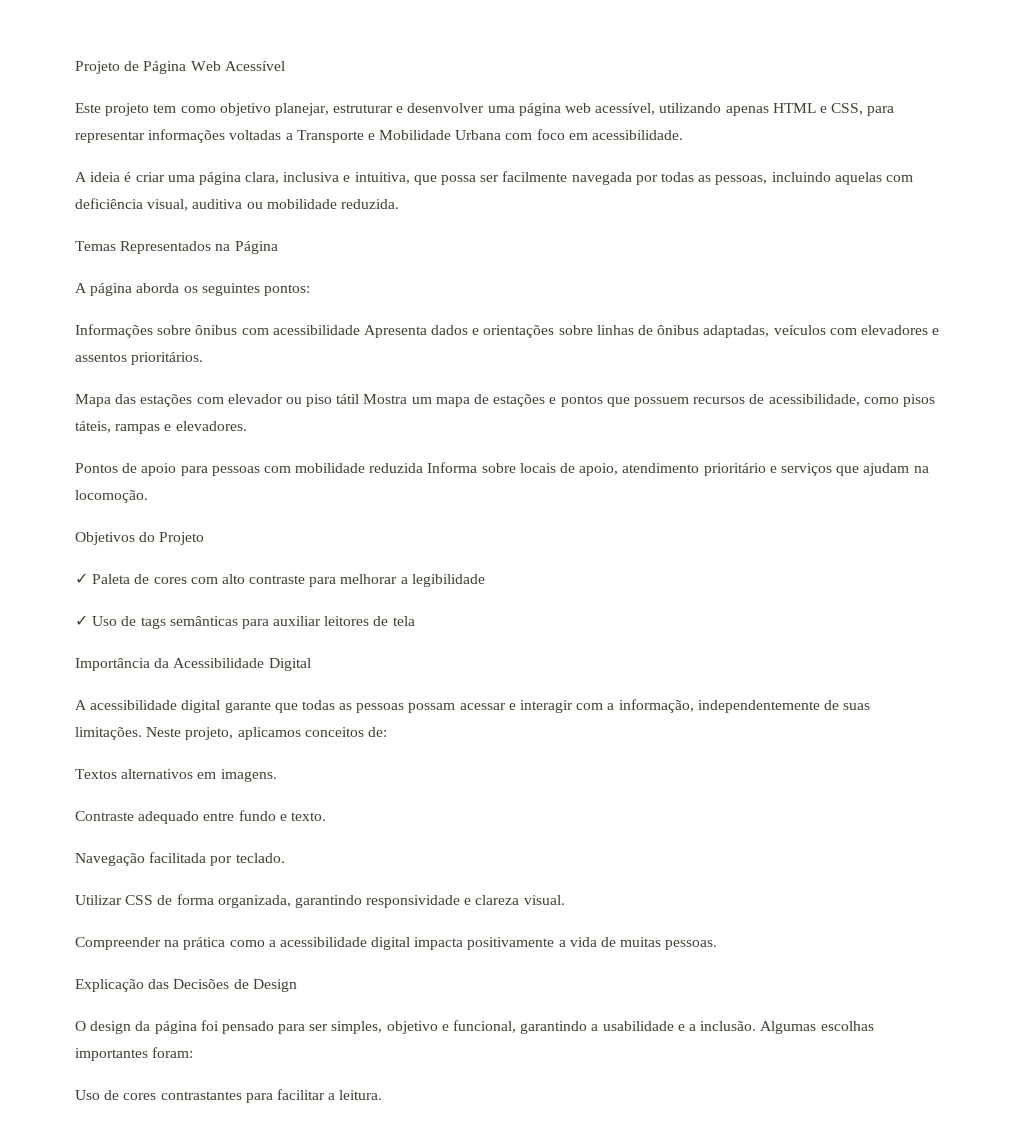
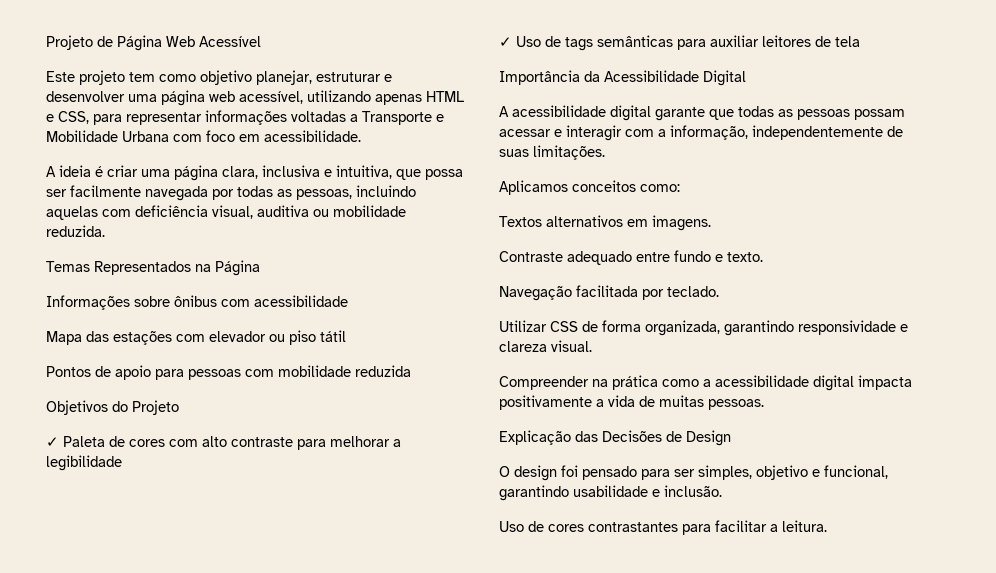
- A página aborda os seguintes pontos:
- Informações sobre ônibus com acessibilidade Apresenta dados e orientações sobre linhas de ônibus adaptadas, veículos com elevadores e assentos prioritários.
+ Informações sobre ônibus com acessibilidade
- Mapa das estações com elevador ou piso tátil Mostra um mapa de estações e pontos que possuem recursos de acessibilidade, como pisos táteis, rampas e elevadores.
+ Mapa das estações com elevador ou piso tátil
- Pontos de apoio para pessoas com mobilidade reduzida Informa sobre locais de apoio, atendimento prioritário e serviços que ajudam na locomoção.
+ Pontos de apoio para pessoas com mobilidade reduzida
- A acessibilidade digital garante que todas as pessoas possam acessar e interagir com a informação, independentemente de suas limitações. Neste projeto, aplicamos conceitos de:
+ A acessibilidade digital garante que todas as pessoas possam acessar e interagir com a informação, independentemente de suas limitações.
+ Aplicamos conceitos como:
- O design da página foi pensado para ser simples, objetivo e funcional, garantindo a usabilidade e a inclusão. Algumas escolhas importantes foram:
+ O design foi pensado para ser simples, objetivo e funcional, garantindo usabilidade e inclusão.

